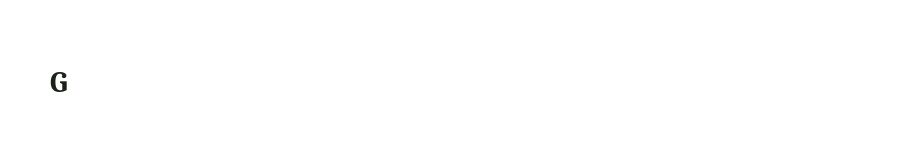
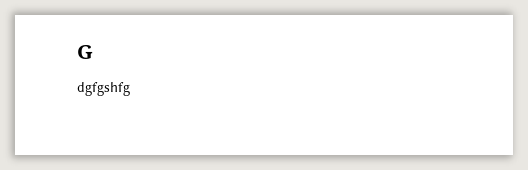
+ dgfgshfg

